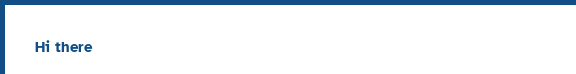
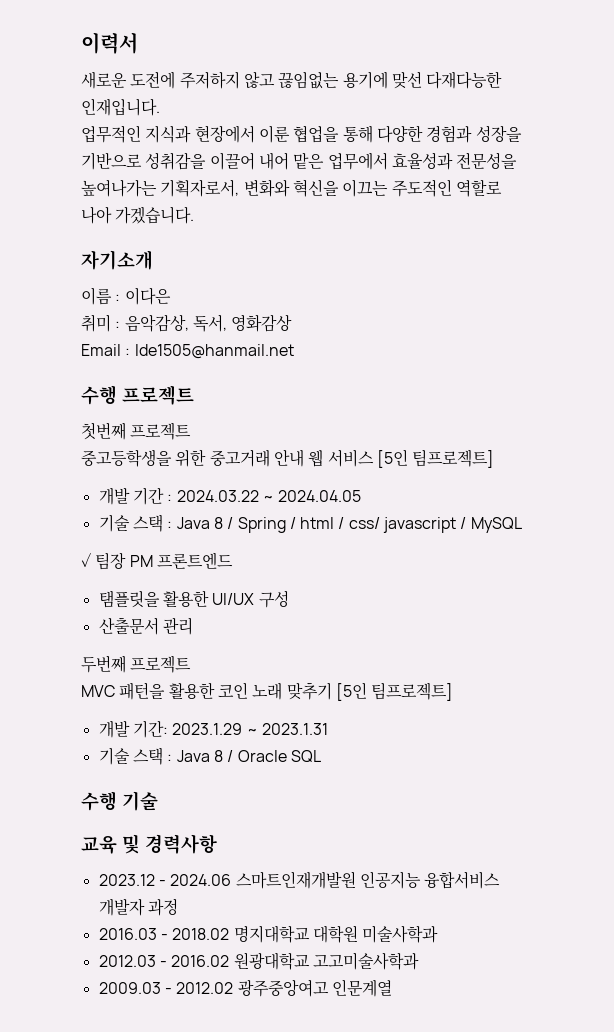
- Hi there
+ 이력서
+ 새로운 도전에 주저하지 않고 끊임없는 용기에 맞선 다재다능한 인재입니다.
+ 업무적인 지식과 현장에서 이룬 협업을 통해 다양한 경험과 성장을 기반으로 성취감을 이끌어 내어 맡은 업무에서 효율성과 전문성을 높여나가는 기획자로서, 변화와 혁신을 이끄는 주도적인 역할로 나아 가겠습니다.
+ 자기소개
+ 이름 : 이다은
+ 취미 : 음악감상, 독서, 영화감상
+ Email : lde1505@hanmail.net
+ 수행 프로젝트
+ 첫번째 프로젝트
+ 중고등학생을 위한 중고거래 안내 웹 서비스 [5인 팀프로젝트]
+ 개발 기간 : 2024.03.22 ~ 2024.04.05
+ 기술 스택 : Java 8 / Spring / html / css/ javascript / MySQL
+ ✓ 팀장 PM 프론트엔드
+ 탬플릿을 활용한 UI/UX 구성
+ 산출문서 관리
+ 두번째 프로젝트
+ MVC 패턴을 활용한 코인 노래 맞추기 [5인 팀프로젝트]
+ 개발 기간: 2023.1.29 ~ 2023.1.31
+ 기술 스택 : Java 8 / Oracle SQL
+ 수행 기술
+ 교육 및 경력사항
+ 2023.12 - 2024.06 스마트인재개발원 인공지능 융합서비스 개발자 과정
+ 2016.03 - 2018.02 명지대학교 대학원 미술사학과
+ 2012.03 - 2016.02 원광대학교 고고미술사학과
+ 2009.03 - 2012.02 광주중앙여고 인문계열

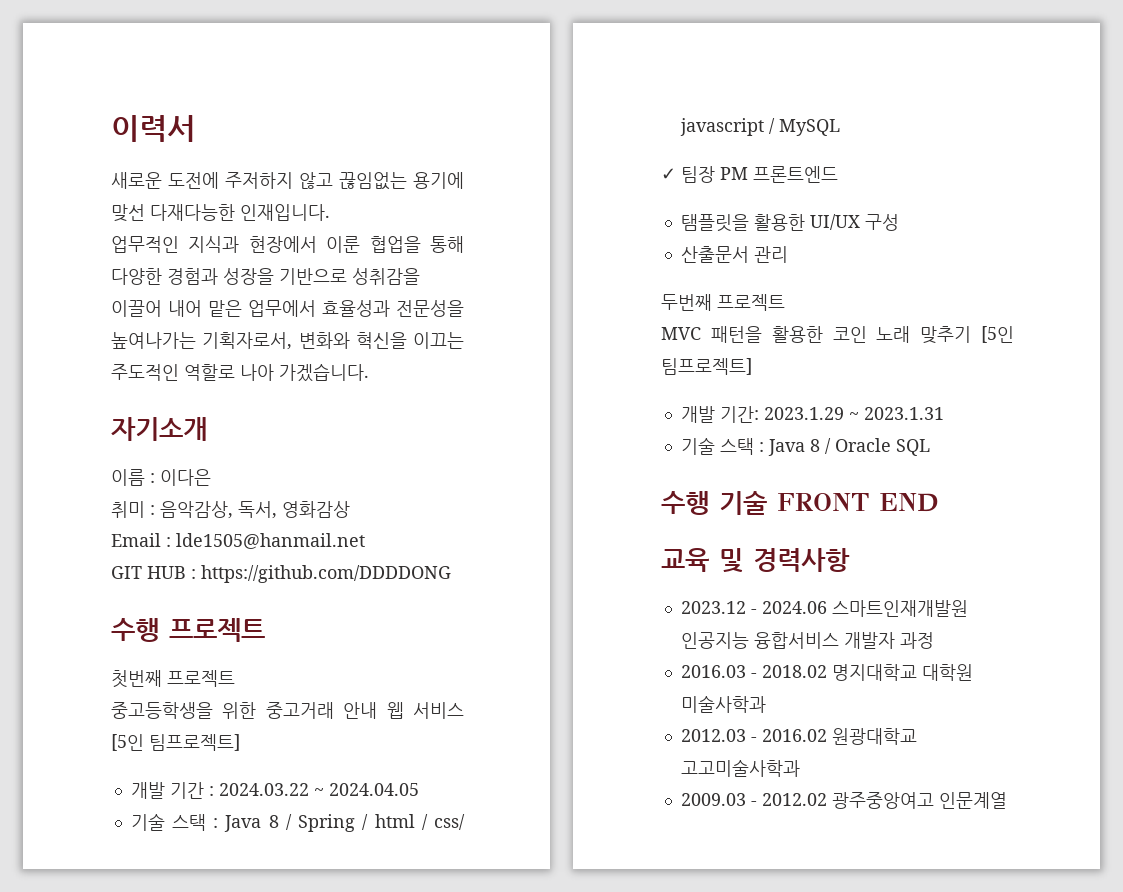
+ GIT HUB : https://github.com/DDDDONG
- 수행 기술
+ 수행 기술 FRONT END

